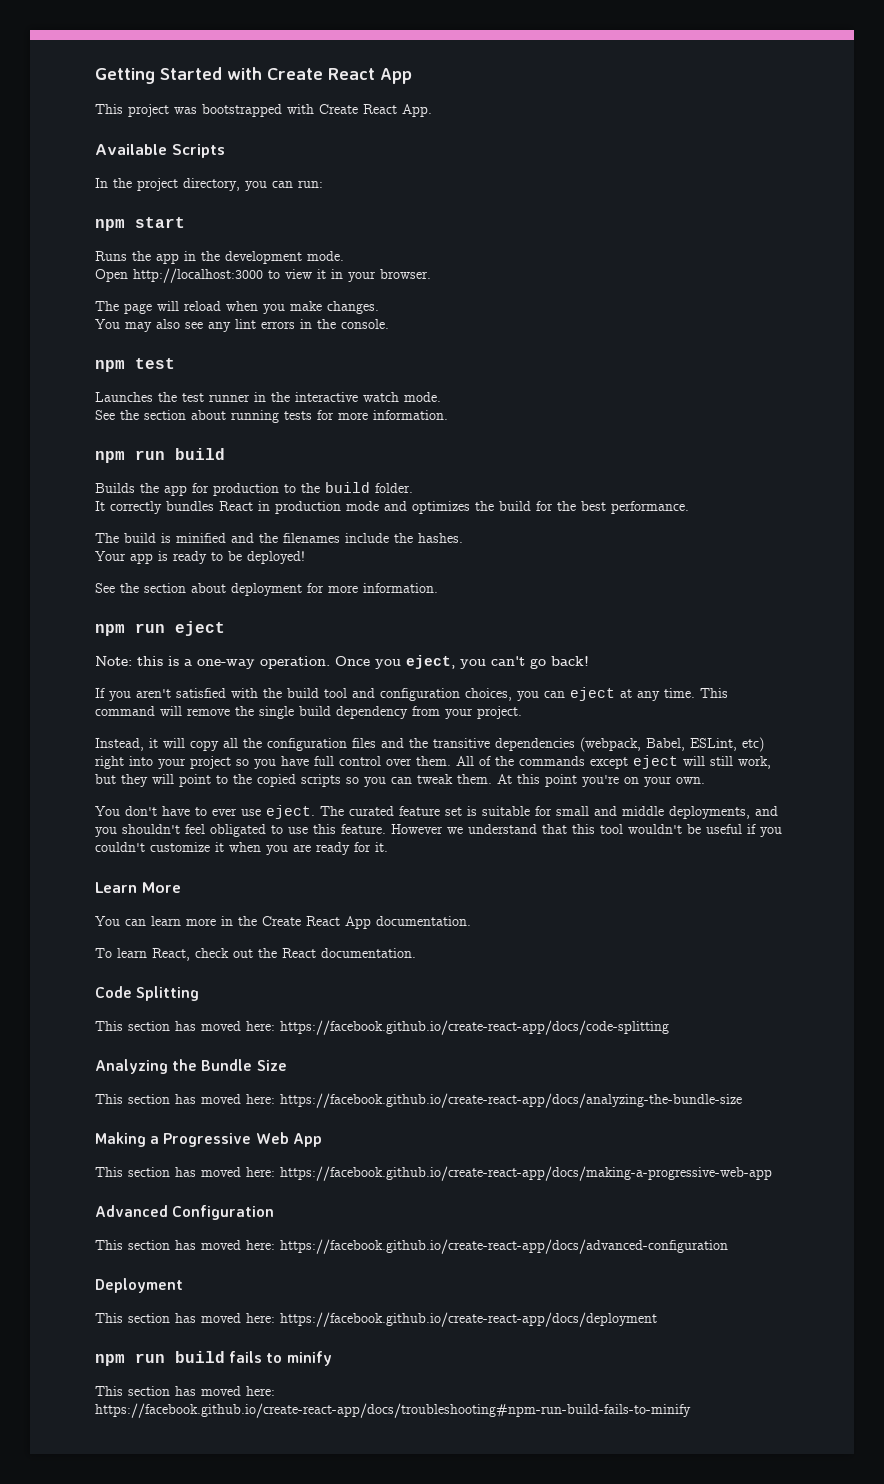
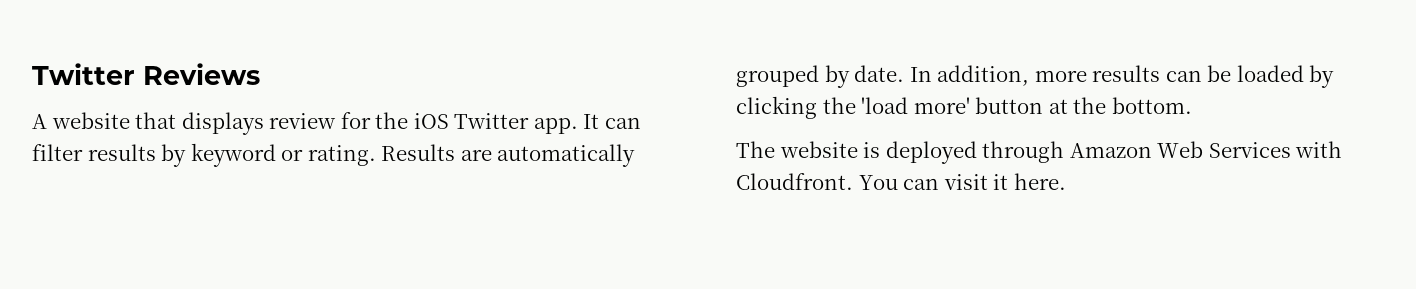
- Getting Started with Create React App
- This project was bootstrapped with Create React App.
- Available Scripts
- In the project directory, you can run:
- npm start
- Runs the app in the development mode.
- Open http://localhost:3000 to view it in your browser.
- The page will reload when you make changes.
- You may also see any lint errors in the console.
- npm test
- Launches the test runner in the interactive watch mode.
- See the section about running tests for more information.
- npm run build
- Builds the app for production to the build folder.
- It correctly bundles React in production mode and optimizes the build for the best performance.
- The build is minified and the filenames include the hashes.
- Your app is ready to be deployed!
- See the section about deployment for more information.
- npm run eject
- Note: this is a one-way operation. Once you eject, you can't go back!
- If you aren't satisfied with the build tool and configuration choices, you can eject at any time. This command will remove the single build dependency from your project.
- Instead, it will copy all the configuration files and the transitive dependencies (webpack, Babel, ESLint, etc) right into your project so you have full control over them. All of the commands except eject will still work, but they will point to the copied scripts so you can tweak them. At this point you're on your own.
- You don't have to ever use eject. The curated feature set is suitable for small and middle deployments, and you shouldn't feel obligated to use this feature. However we understand that this tool wouldn't be useful if you couldn't customize it when you are ready for it.
- Learn More
- You can learn more in the Create React App documentation.
- To learn React, check out the React documentation.
- Code Splitting
- This section has moved here: https://facebook.github.io/create-react-app/docs/code-splitting
- Analyzing the Bundle Size
- This section has moved here: https://facebook.github.io/create-react-app/docs/analyzing-the-bundle-size
- Making a Progressive Web App
- This section has moved here: https://facebook.github.io/create-react-app/docs/making-a-progressive-web-app
- Advanced Configuration
- This section has moved here: https://facebook.github.io/create-react-app/docs/advanced-configuration
- Deployment
- This section has moved here: https://facebook.github.io/create-react-app/docs/deployment
- npm run build fails to minify
- This section has moved here: https://facebook.github.io/create-react-app/docs/troubleshooting#npm-run-build-fails-to-minify
+ Twitter Reviews
+ A website that displays review for the iOS Twitter app. It can filter results by keyword or rating. Results are automatically grouped by date. In addition, more results can be loaded by clicking the 'load more' button at the bottom.
+ The website is deployed through Amazon Web Services with Cloudfront. You can visit it here.

